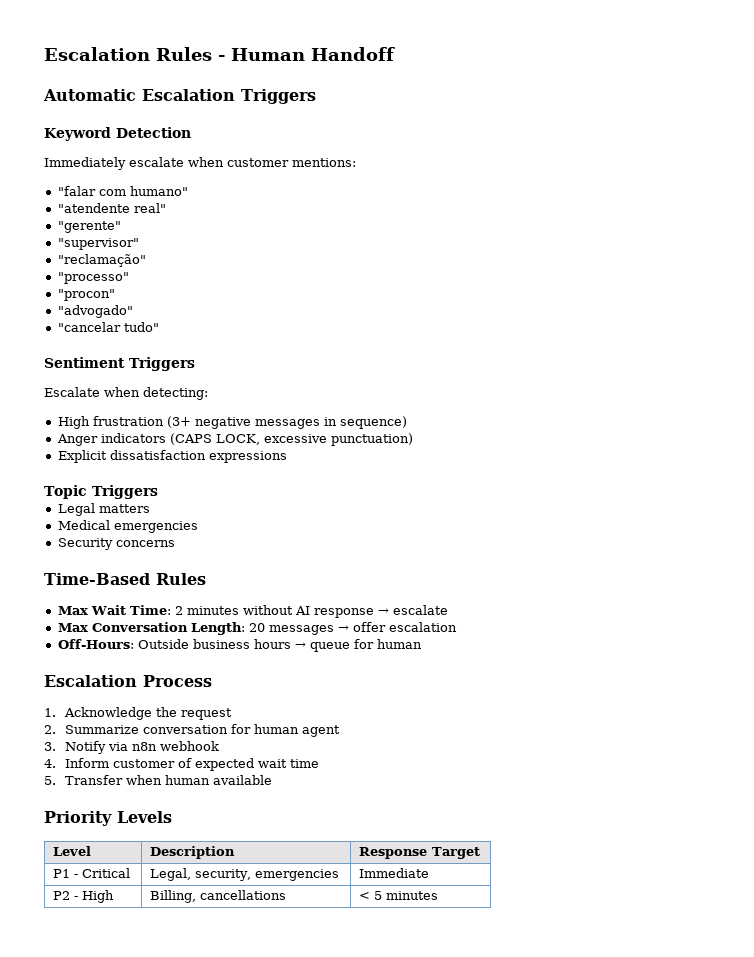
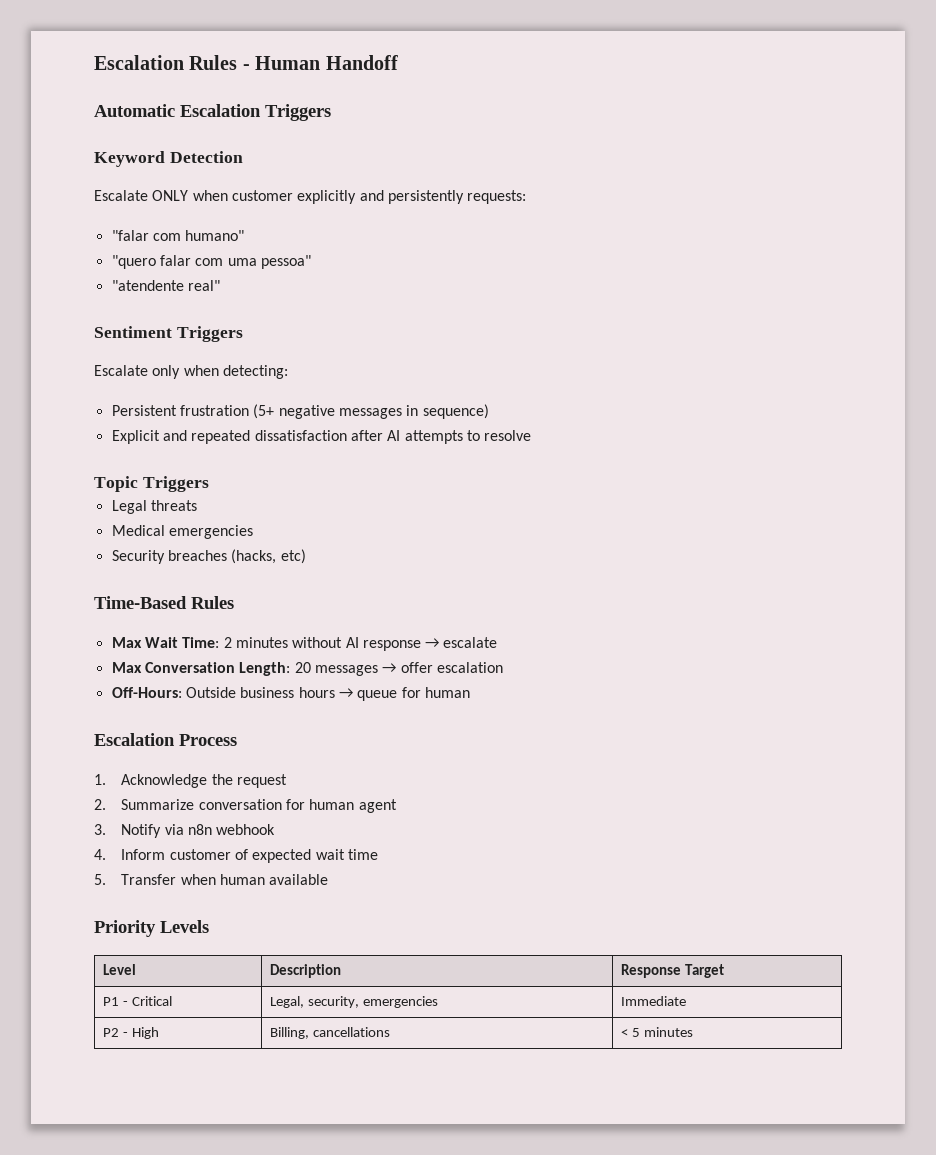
- Immediately escalate when customer mentions:
+ Escalate ONLY when customer explicitly and persistently requests:
  "falar com humano"
+ "quero falar com uma pessoa"
  "atendente real"
- "gerente"
- "supervisor"
- "reclamação"
- "processo"
- "procon"
- "advogado"
- "cancelar tudo"
- Escalate when detecting:
+ Escalate only when detecting:
- High frustration (3+ negative messages in sequence)
+ Persistent frustration (5+ negative messages in sequence)
- Anger indicators (CAPS LOCK, excessive punctuation)
- Explicit dissatisfaction expressions
+ Explicit and repeated dissatisfaction after AI attempts to resolve
- Legal matters
+ Legal threats
- Security concerns
+ Security breaches (hacks, etc)

